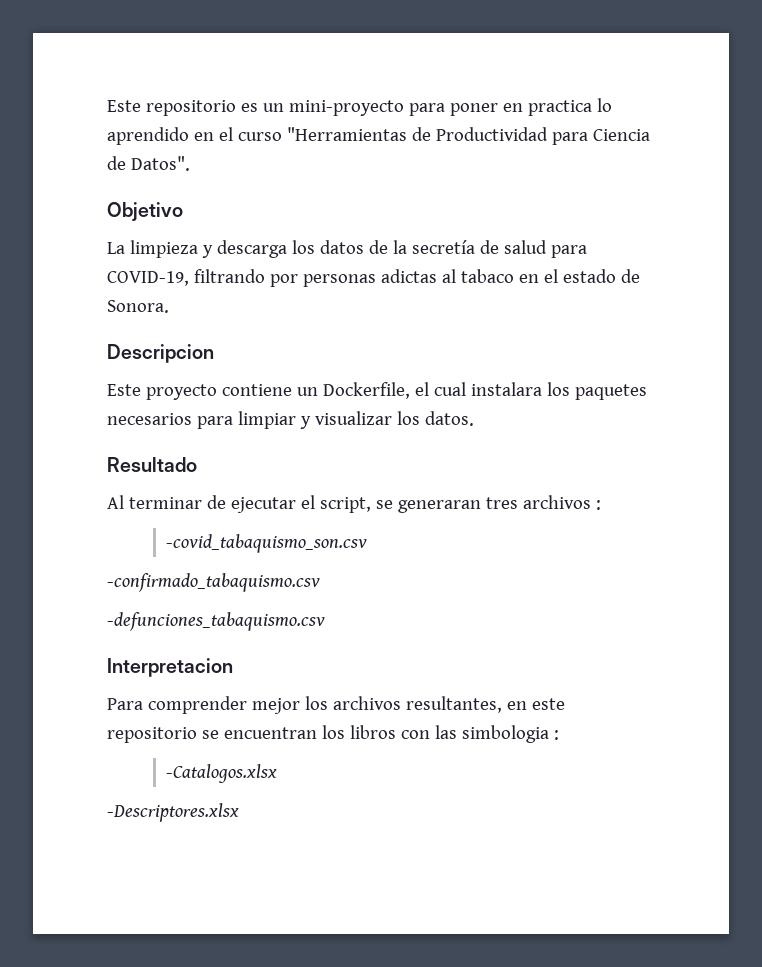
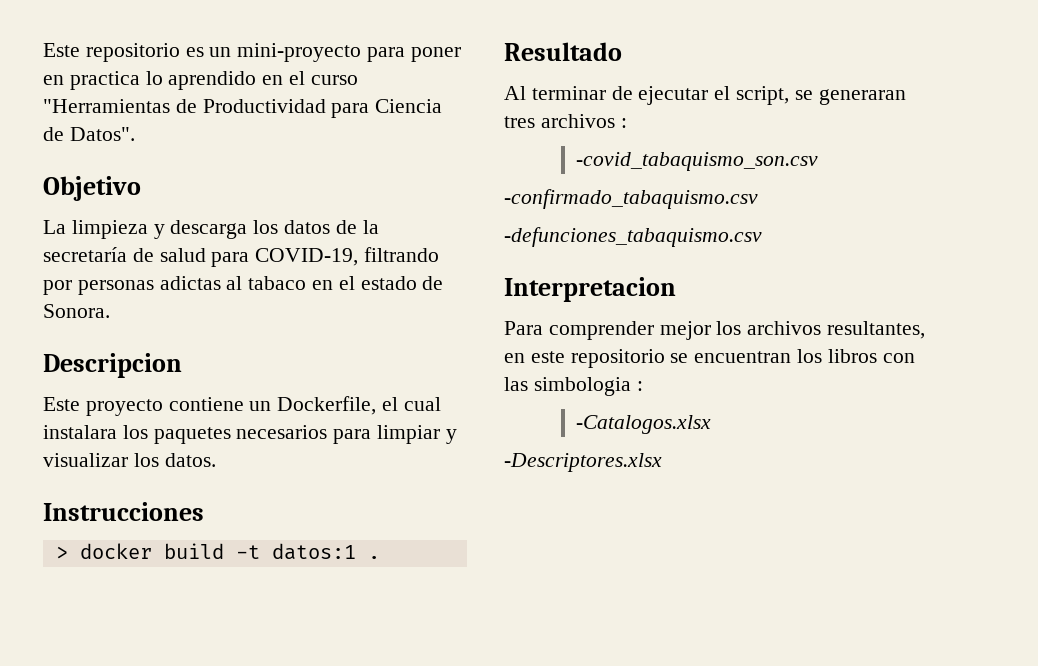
- La limpieza y descarga los datos de la secretía de salud para COVID-19, filtrando por personas adictas al tabaco en el estado de Sonora.
+ La limpieza y descarga los datos de la secretaría de salud para COVID-19, filtrando por personas adictas al tabaco en el estado de Sonora.
+ Instrucciones
+ > docker build -t datos:1 .

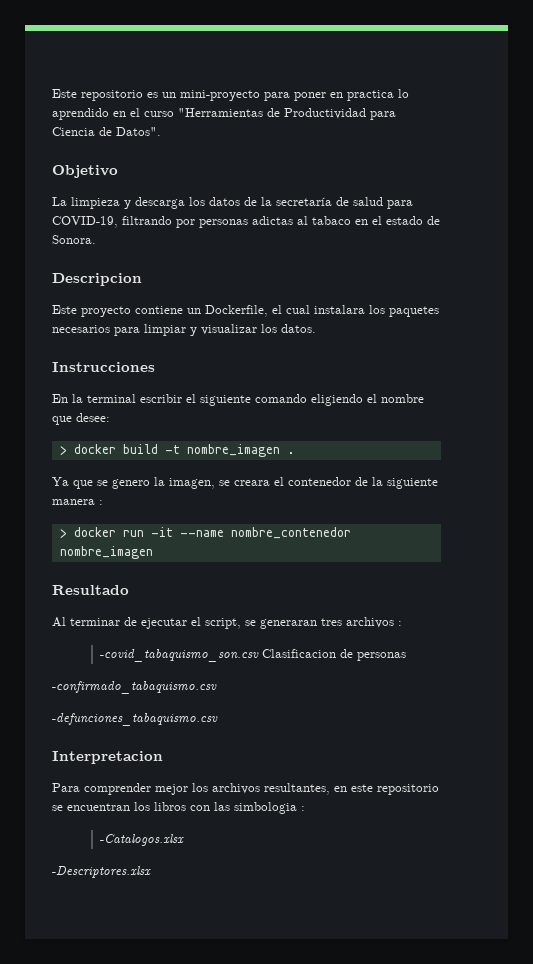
+ En la terminal escribir el siguiente comando eligiendo el nombre que desee:
- > docker build -t datos:1 .
+ > docker build -t nombre_imagen .
+ Ya que se genero la imagen, se creara el contenedor de la siguiente manera :
+ > docker run -it --name nombre_contenedor nombre_imagen
- -covid_tabaquismo_son.csv
+ -covid_tabaquismo_son.csv Clasificacion de personas

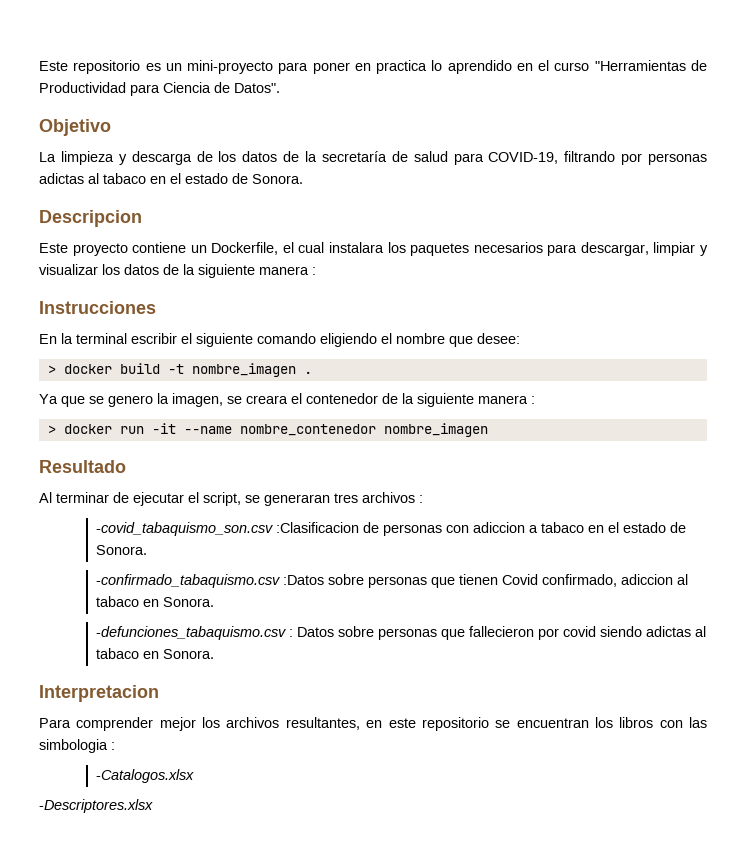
- La limpieza y descarga los datos de la secretaría de salud para COVID-19, filtrando por personas adictas al tabaco en el estado de Sonora.
+ La limpieza y descarga de los datos de la secretaría de salud para COVID-19, filtrando por personas adictas al tabaco en el estado de Sonora.
- Este proyecto contiene un Dockerfile, el cual instalara los paquetes necesarios para limpiar y visualizar los datos.
+ Este proyecto contiene un Dockerfile, el cual instalara los paquetes necesarios para descargar, limpiar y visualizar los datos de la siguiente manera :
- -covid_tabaquismo_son.csv Clasificacion de personas
- -confirmado_tabaquismo.csv
- -defunciones_tabaquismo.csv
+ -covid_tabaquismo_son.csv :Clasificacion de personas con adiccion a tabaco en el estado de Sonora.
+ -confirmado_tabaquismo.csv :Datos sobre personas que tienen Covid confirmado, adiccion al tabaco en Sonora.
+ -defunciones_tabaquismo.csv : Datos sobre personas que fallecieron por covid siendo adictas al tabaco en Sonora.

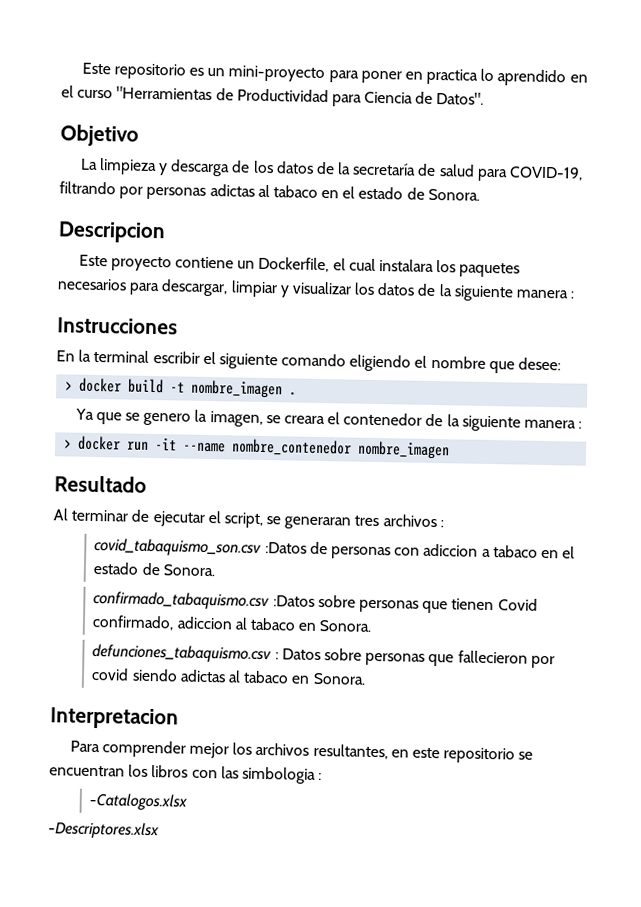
- -covid_tabaquismo_son.csv :Clasificacion de personas con adiccion a tabaco en el estado de Sonora.
+ covid_tabaquismo_son.csv :Datos de personas con adiccion a tabaco en el estado de Sonora.
- -confirmado_tabaquismo.csv :Datos sobre personas que tienen Covid confirmado, adiccion al tabaco en Sonora.
+ confirmado_tabaquismo.csv :Datos sobre personas que tienen Covid confirmado, adiccion al tabaco en Sonora.
- -defunciones_tabaquismo.csv : Datos sobre personas que fallecieron por covid siendo adictas al tabaco en Sonora.
+ defunciones_tabaquismo.csv : Datos sobre personas que fallecieron por covid siendo adictas al tabaco en Sonora.

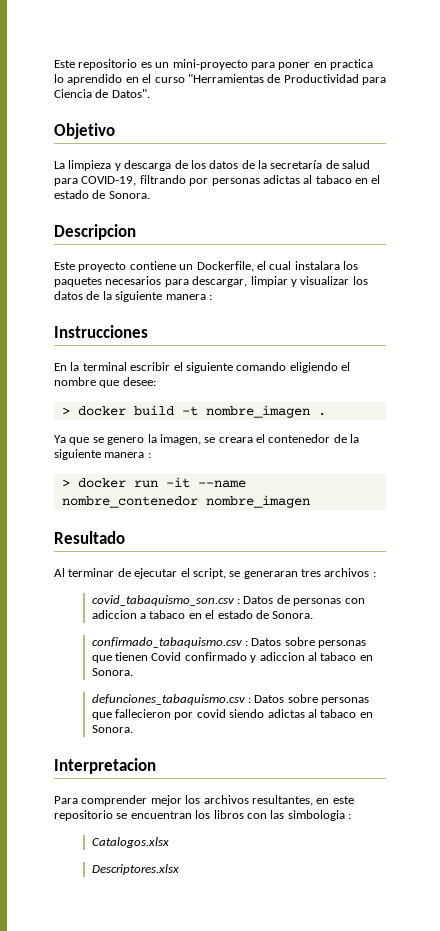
- covid_tabaquismo_son.csv :Datos de personas con adiccion a tabaco en el estado de Sonora.
+ covid_tabaquismo_son.csv : Datos de personas con adiccion a tabaco en el estado de Sonora.
- confirmado_tabaquismo.csv :Datos sobre personas que tienen Covid confirmado, adiccion al tabaco en Sonora.
+ confirmado_tabaquismo.csv : Datos sobre personas que tienen Covid confirmado y adiccion al tabaco en Sonora.
- -Catalogos.xlsx
- -Descriptores.xlsx
+ Catalogos.xlsx
+ Descriptores.xlsx

